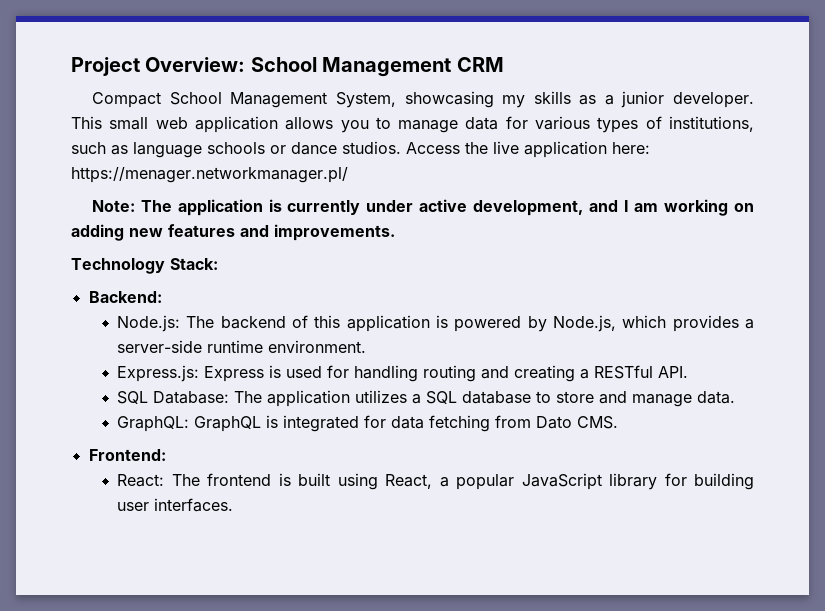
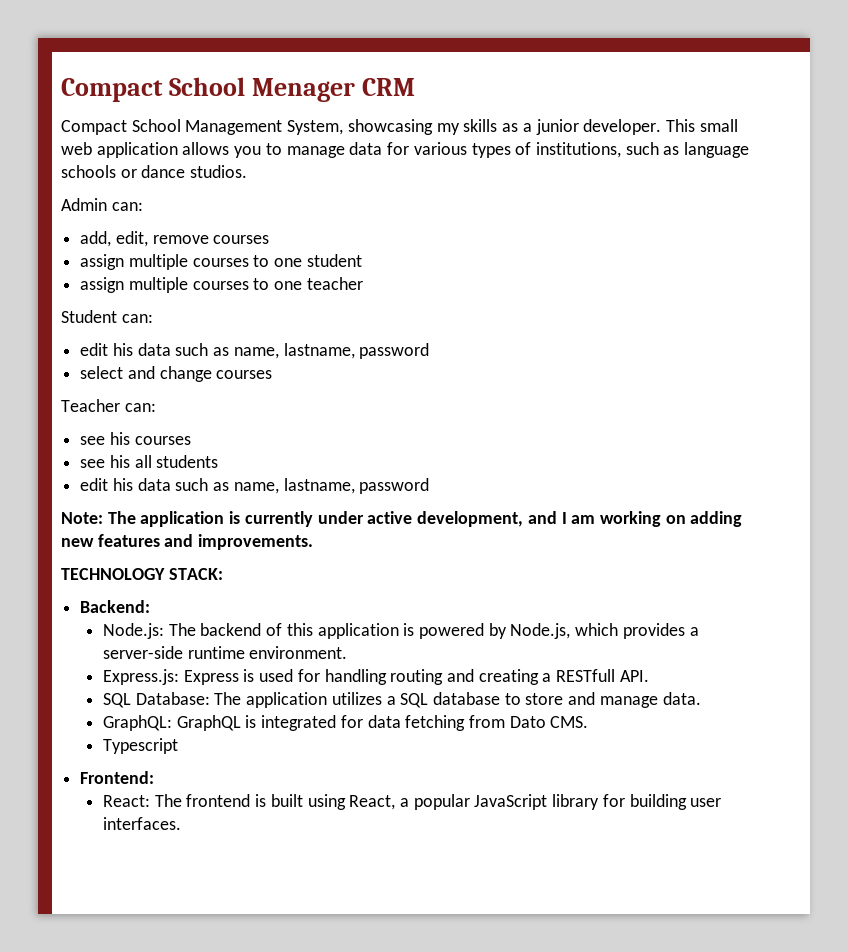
- Project Overview: School Management CRM
+ Compact School Menager CRM
- This small web application allows you to manage data for various types of institutions, such as language schools or dance studios. Access the live application here: https://menager.networkmanager.pl/
+ This small web application allows you to manage data for various types of institutions, such as language schools or dance studios.
+ Admin can:
+ add, edit, remove courses
+ assign multiple courses to one student
+ assign multiple courses to one teacher
+ Student can:
+ edit his data such as name, lastname, password
+ select and change courses
+ Teacher can:
+ see his courses
+ see his all students
+ edit his data such as name, lastname, password
- Technology Stack:
+ TECHNOLOGY STACK:
- Express.js: Express is used for handling routing and creating a RESTful API.
+ Express.js: Express is used for handling routing and creating a RESTfull API.
+ Typescript

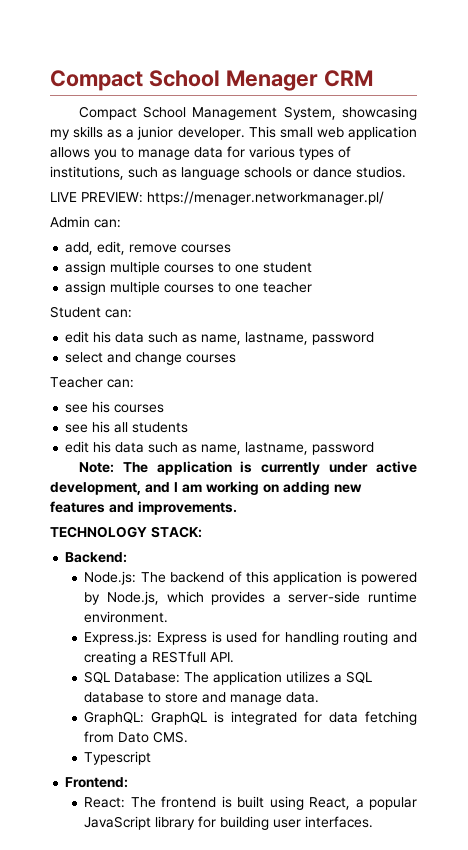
+ LIVE PREVIEW: https://menager.networkmanager.pl/

